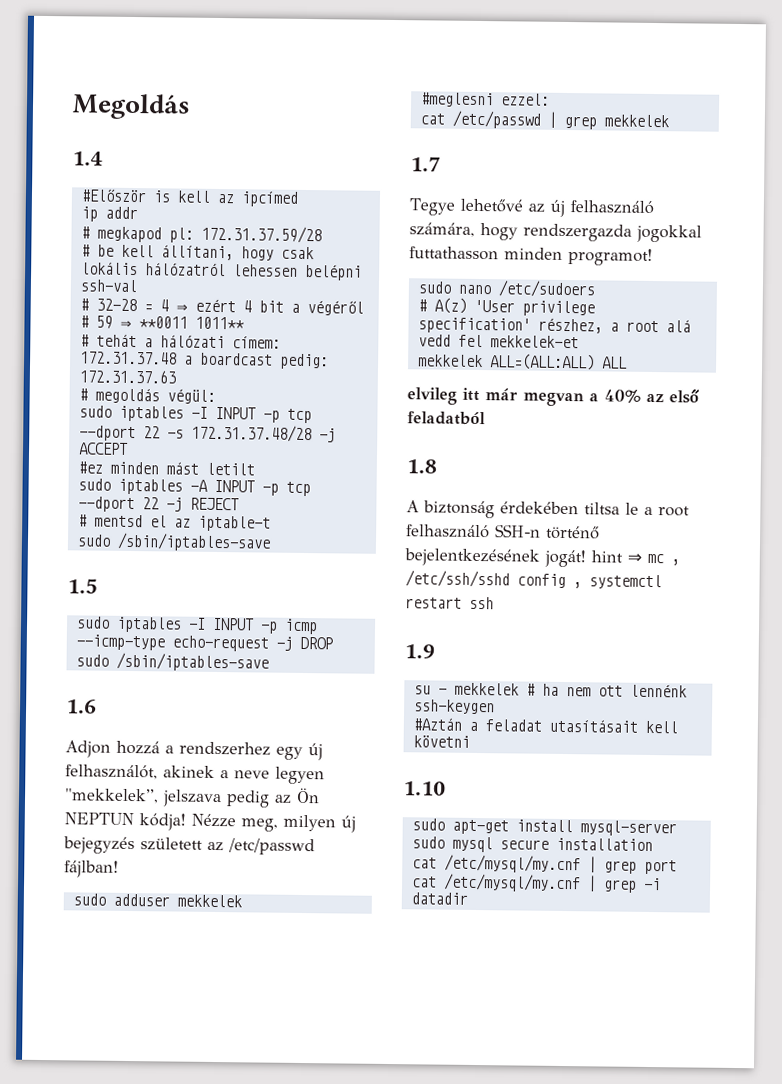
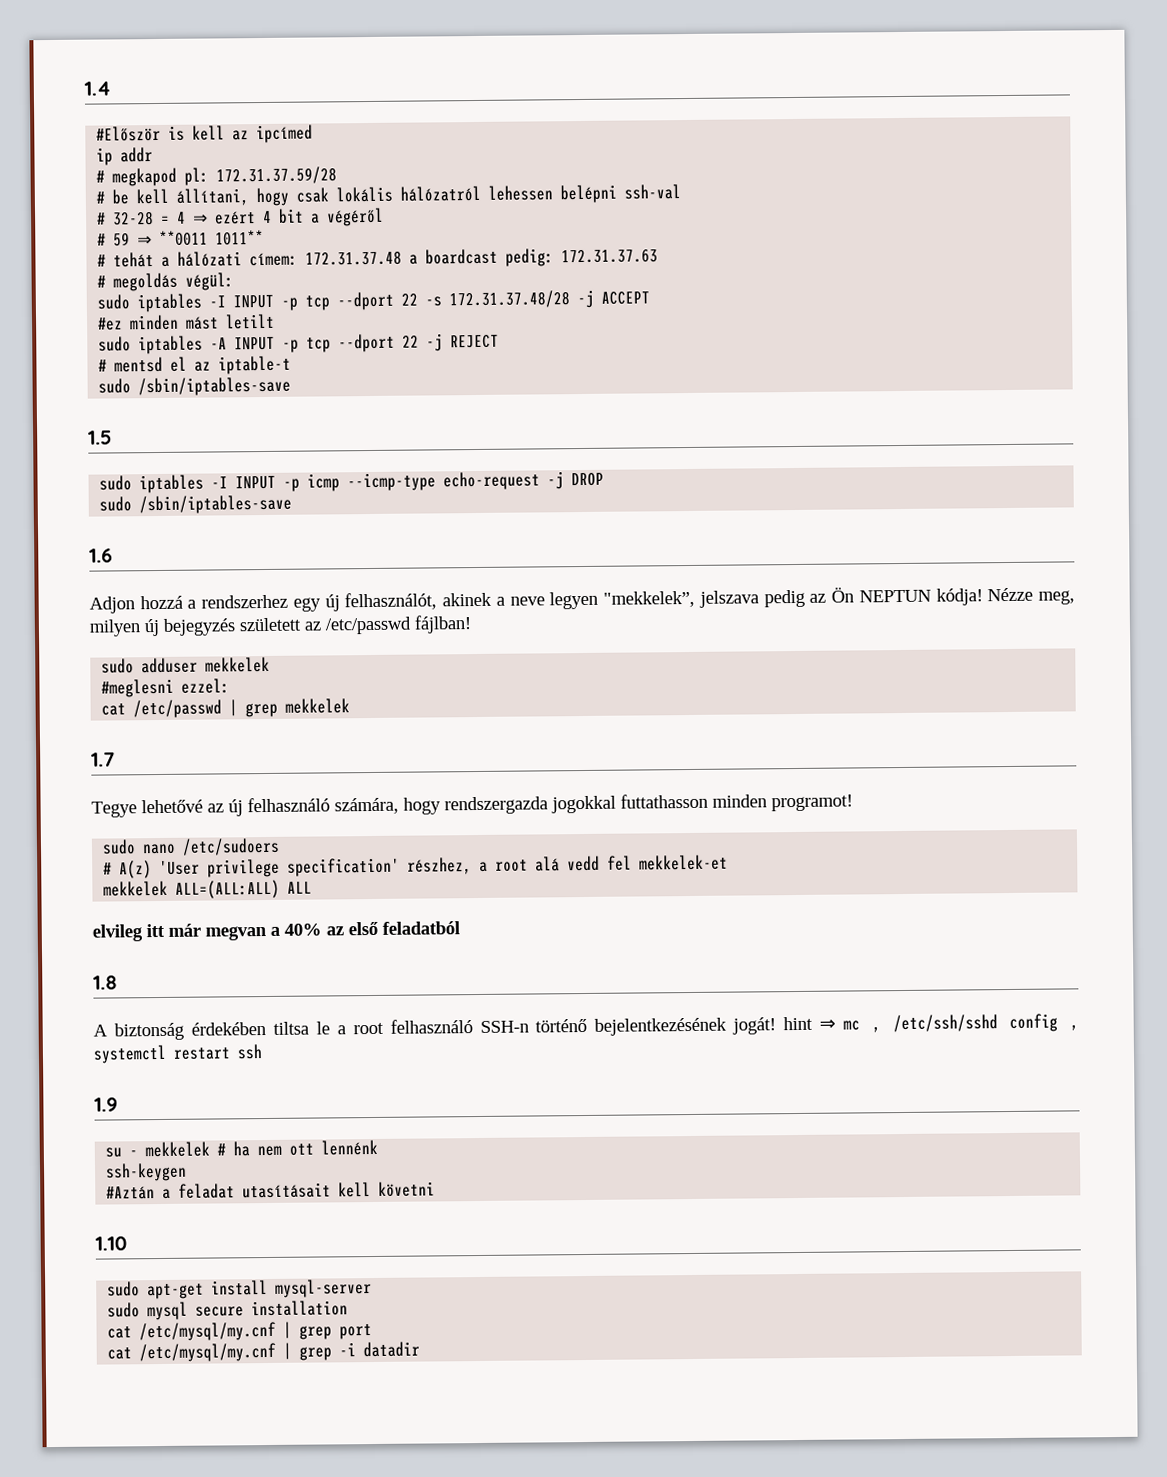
- Megoldás

